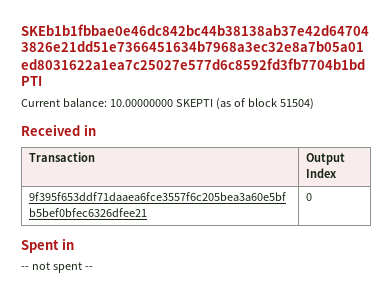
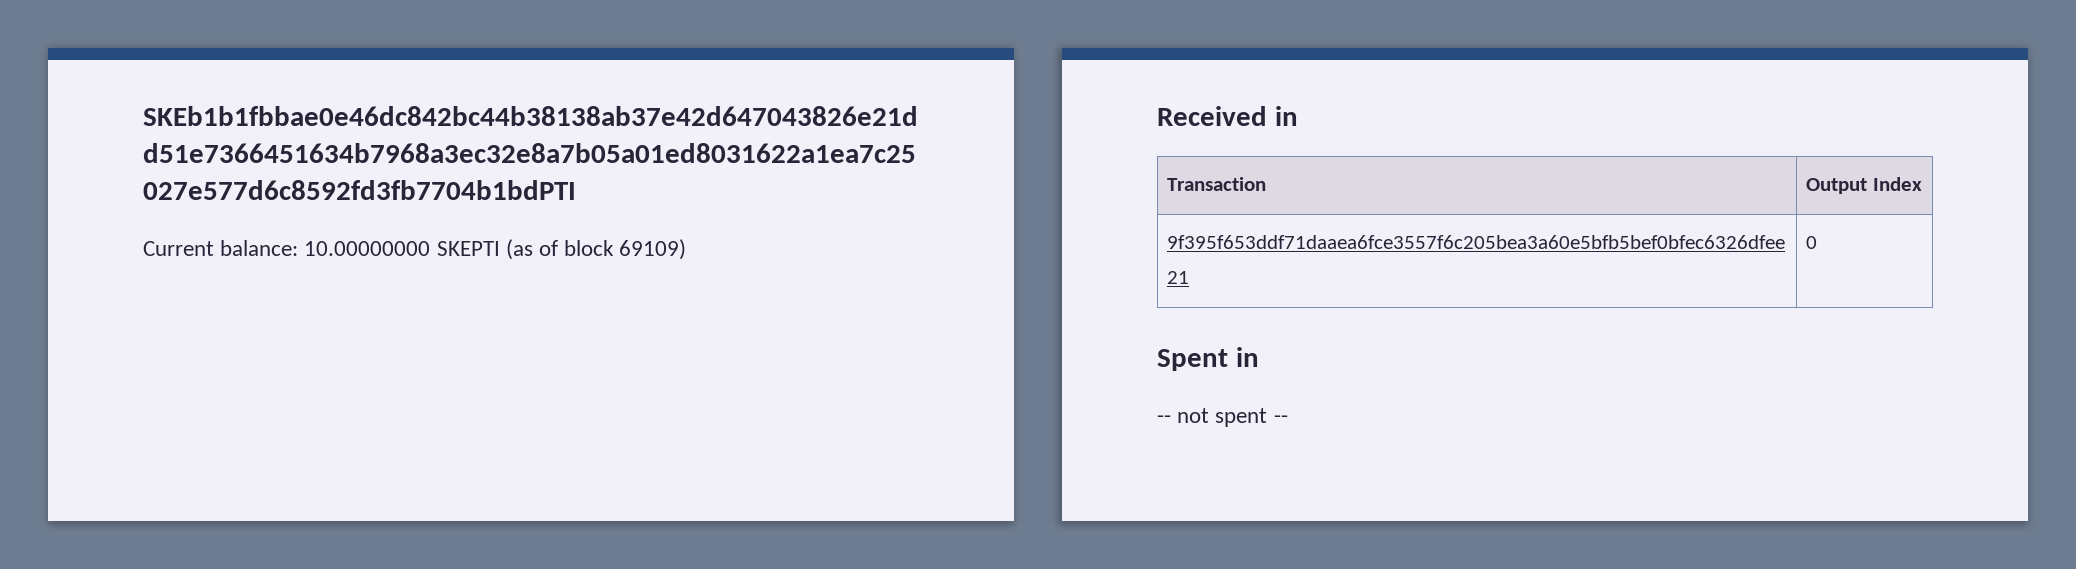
- Current balance: 10.00000000 SKEPTI (as of block 51504)
+ Current balance: 10.00000000 SKEPTI (as of block 69109)

